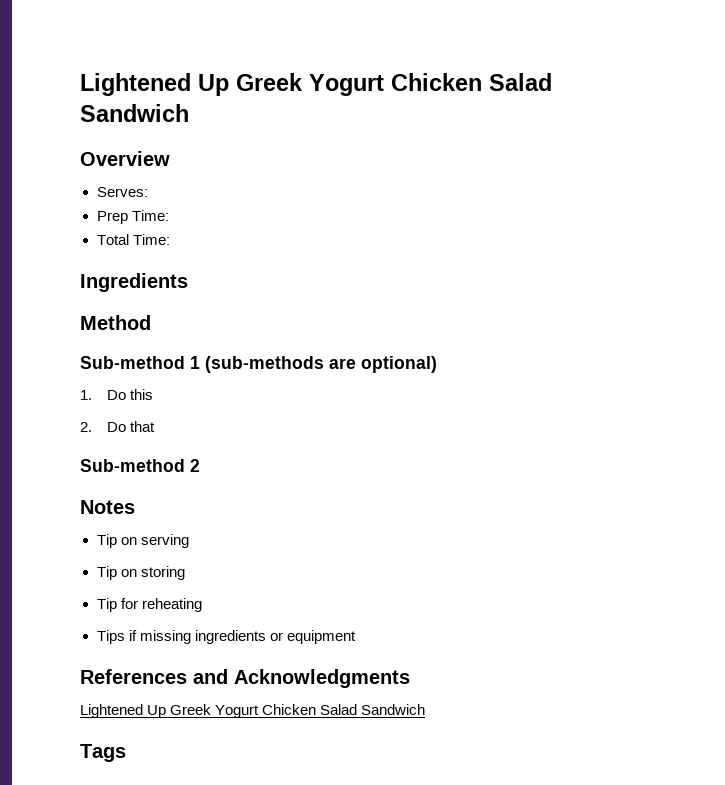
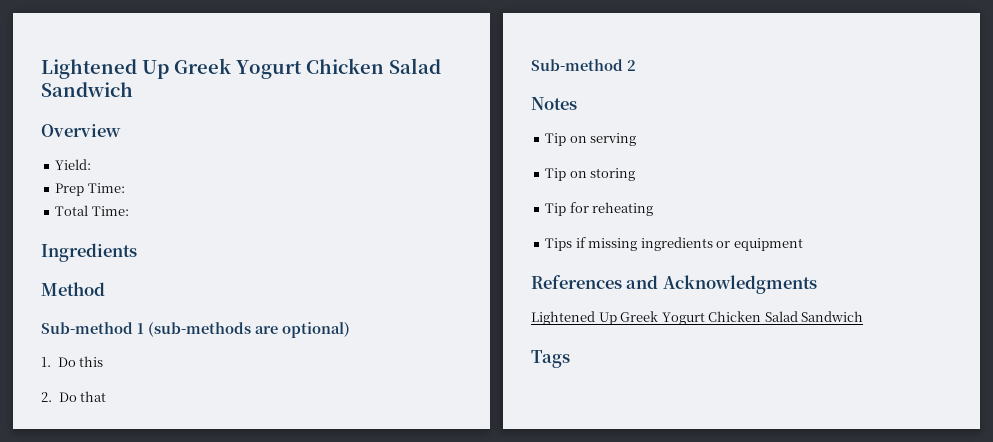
- Serves:
+ Yield:

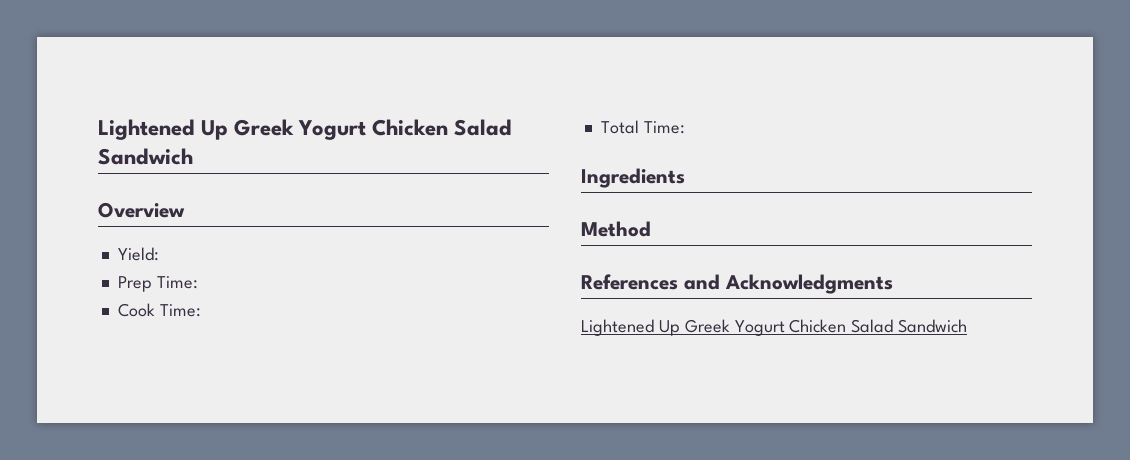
+ Cook Time:
- Sub-method 1 (sub-methods are optional)
- 1. Do this
- 2. Do that
- Sub-method 2
- Notes
- Tip on serving
- Tip on storing
- Tip for reheating
- Tips if missing ingredients or equipment
- Tags

